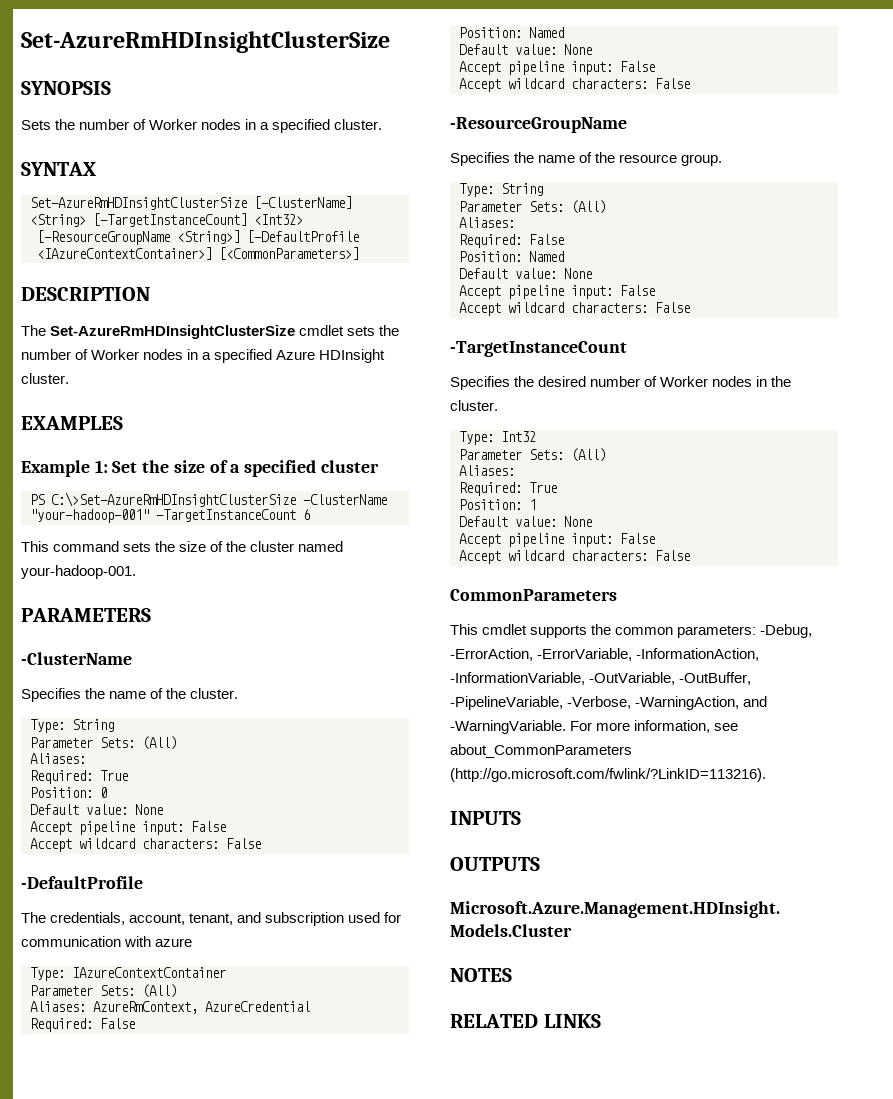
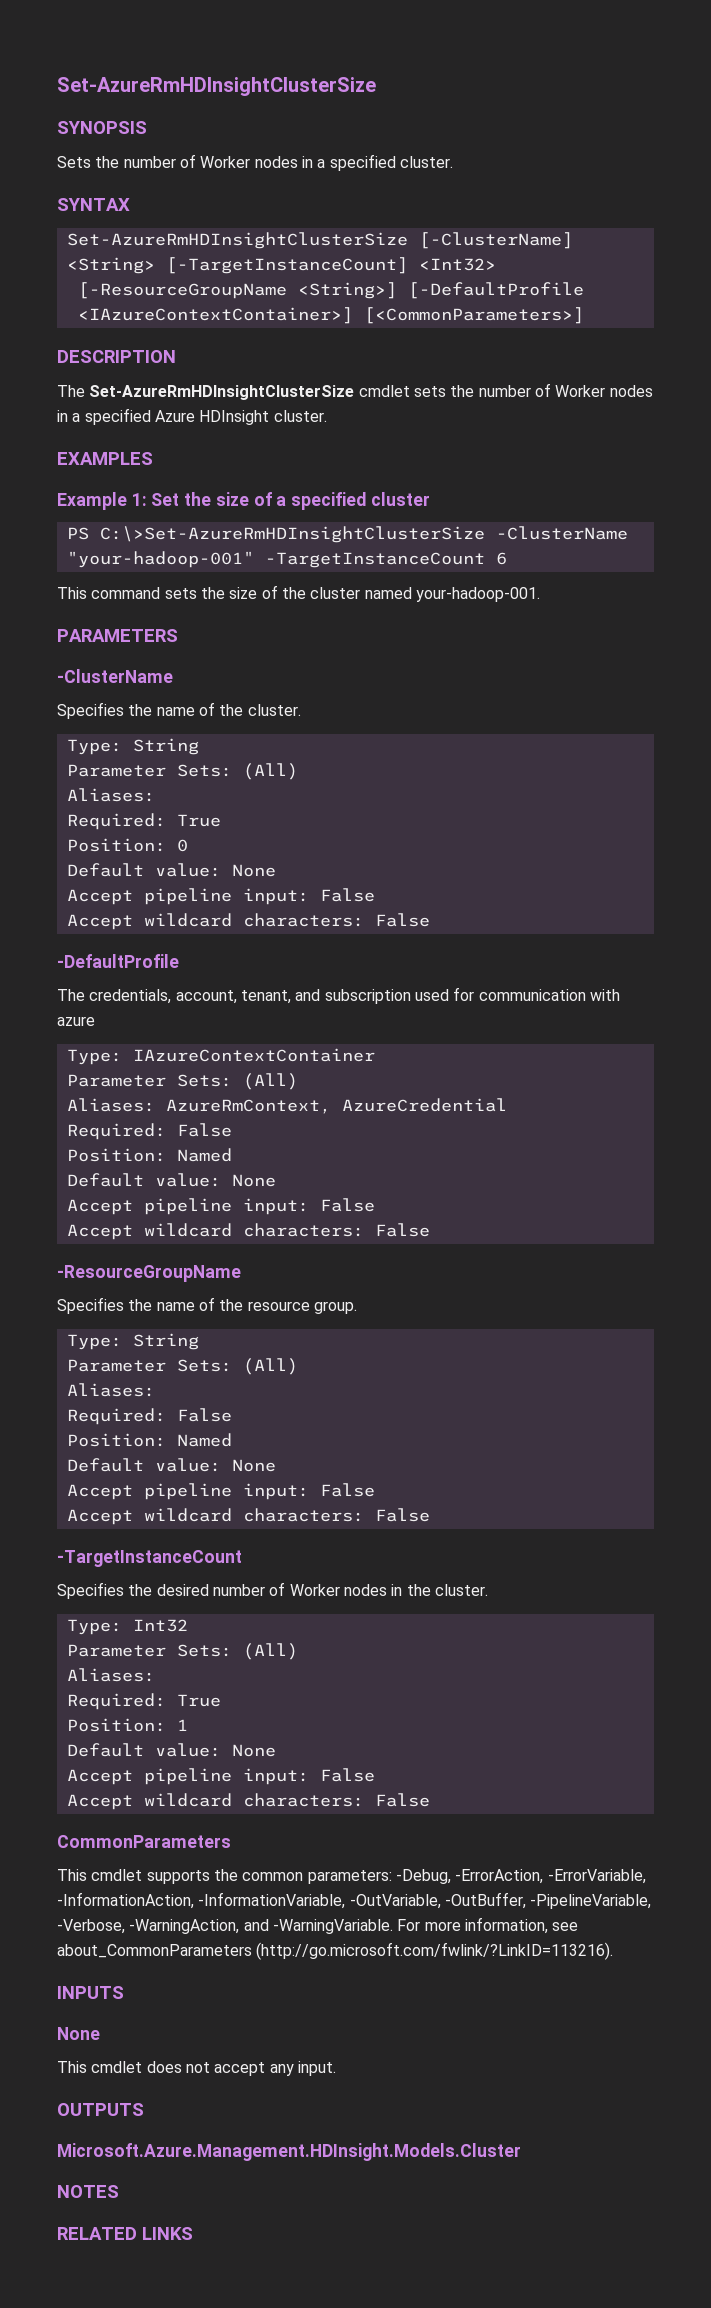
  INPUTS
+ None
+ This cmdlet does not accept any input.

